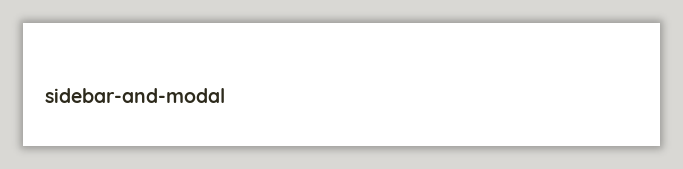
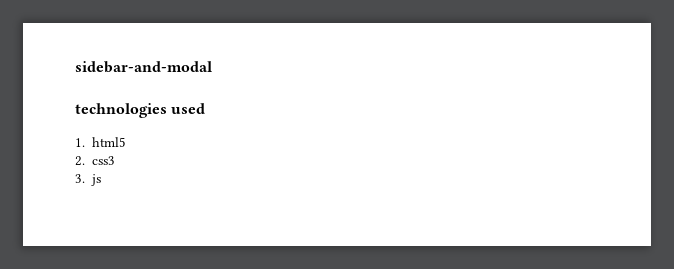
+ technologies used
+ 1. html5
+ 2. css3
+ 3. js

